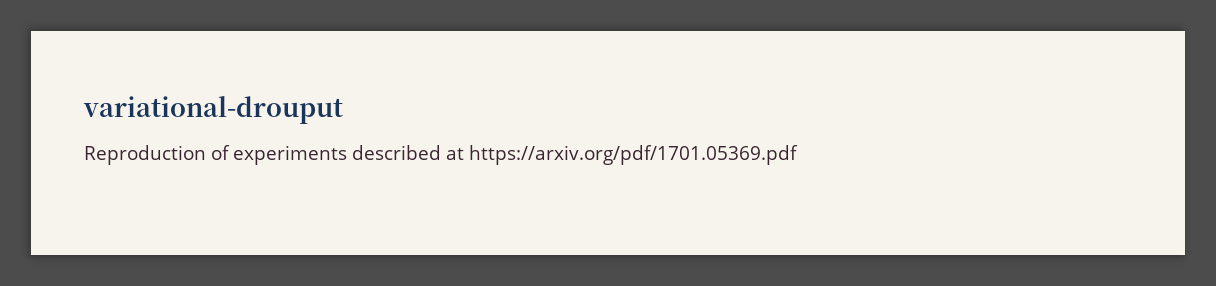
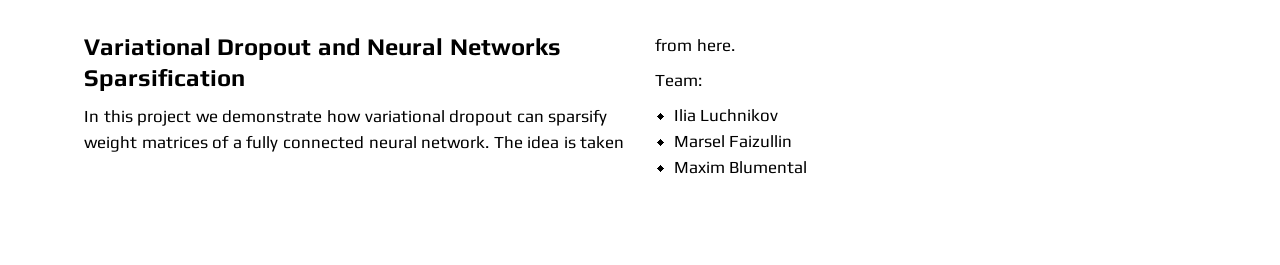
- variational-drouput
- Reproduction of experiments described at https://arxiv.org/pdf/1701.05369.pdf
+ Variational Dropout and Neural Networks Sparsification
+ In this project we demonstrate how variational dropout can sparsify weight matrices of a fully connected neural network. The idea is taken from here.
+ Team:
+ Ilia Luchnikov
+ Marsel Faizullin
+ Maxim Blumental

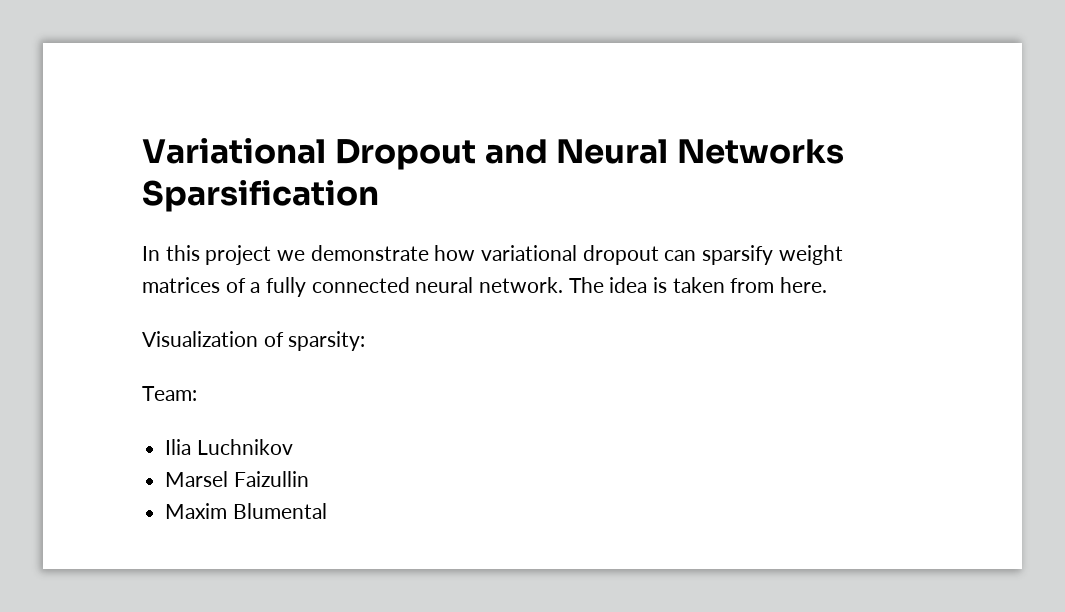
+ Visualization of sparsity:

